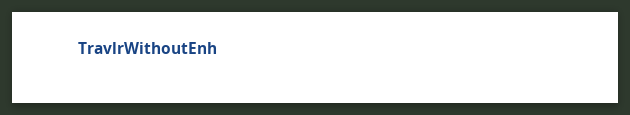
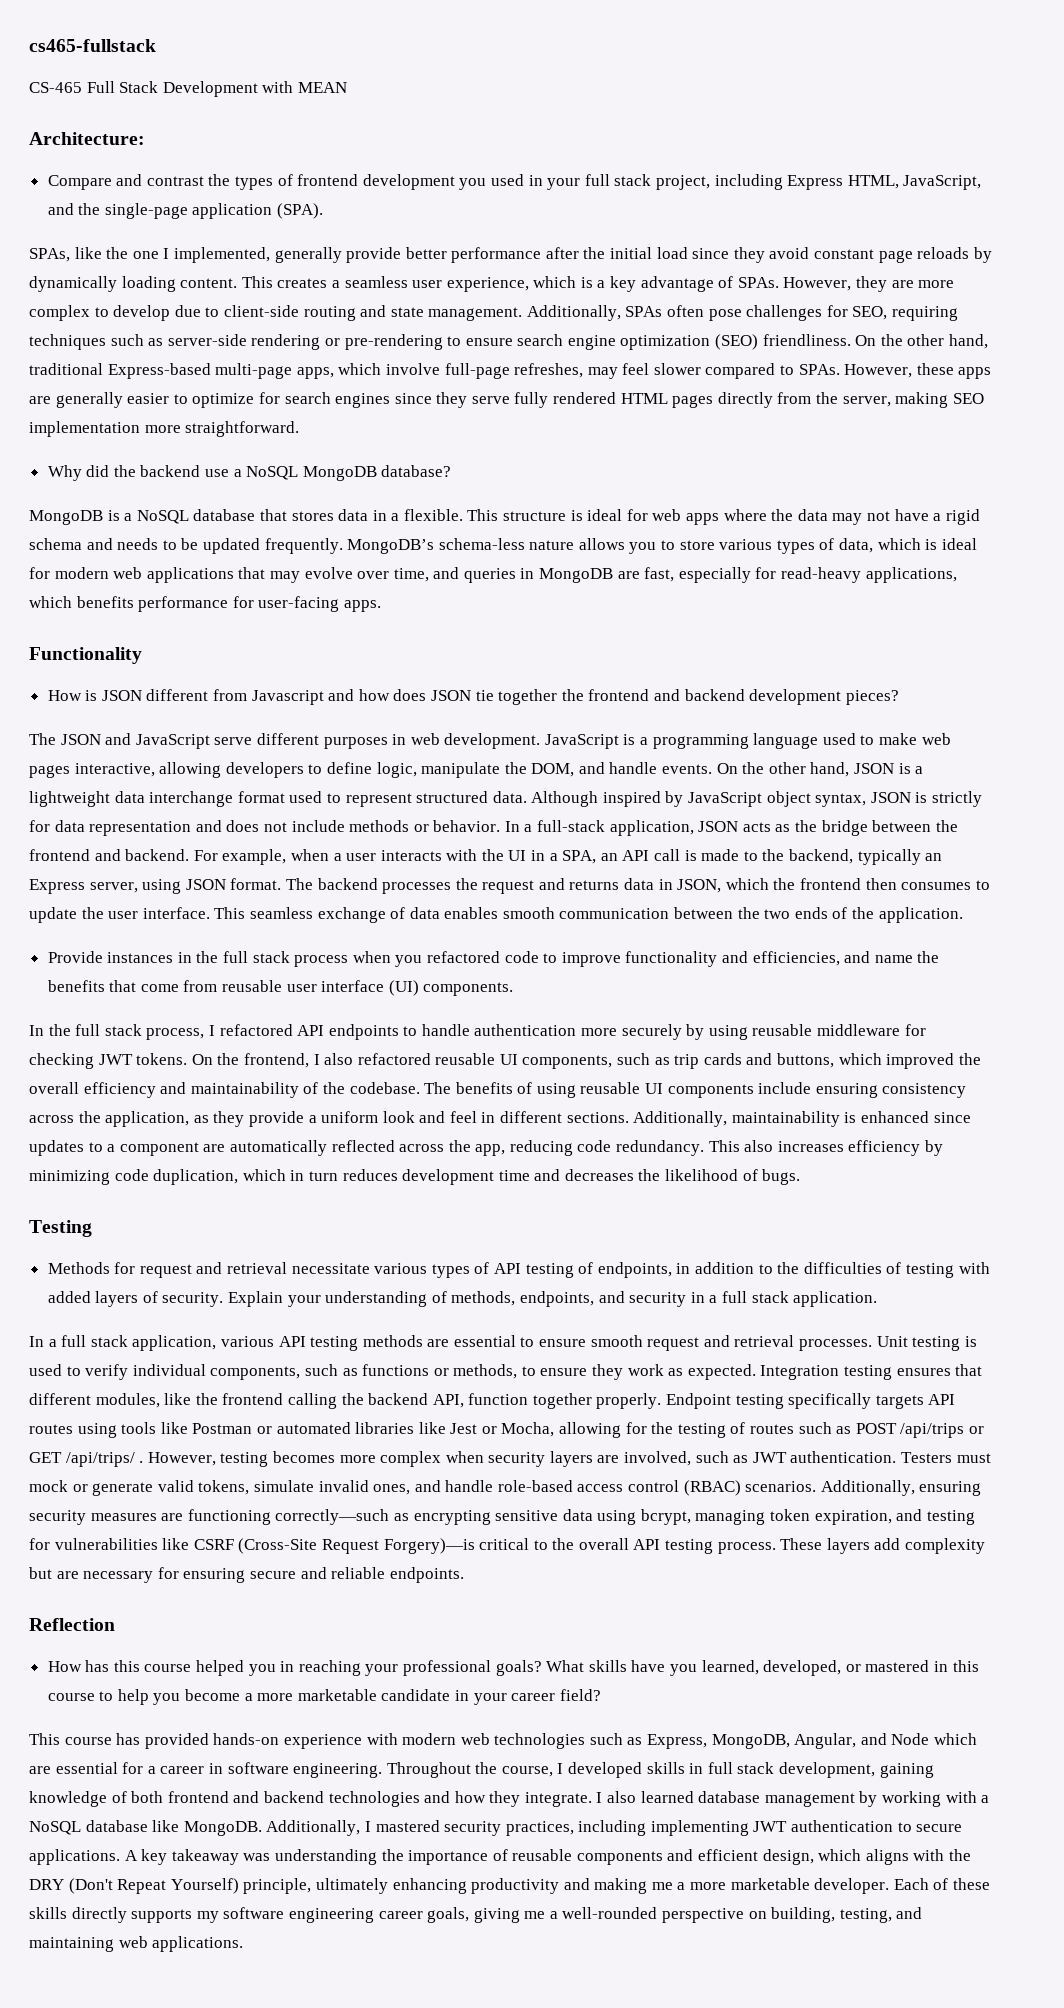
- TravlrWithoutEnh
+ cs465-fullstack
+ CS-465 Full Stack Development with MEAN
+ Architecture:
+ Compare and contrast the types of frontend development you used in your full stack project, including Express HTML, JavaScript, and the single-page application (SPA).
+ SPAs, like the one I implemented, generally provide better performance after the initial load since they avoid constant page reloads by dynamically loading content. This creates a seamless user experience, which is a key advantage of SPAs. However, they are more complex to develop due to client-side routing and state management. Additionally, SPAs often pose challenges for SEO, requiring techniques such as server-side rendering or pre-rendering to ensure search engine optimization (SEO) friendliness. On the other hand, traditional Express-based multi-page apps, which involve full-page refreshes, may feel slower compared to SPAs. However, these apps are generally easier to optimize for search engines since they serve fully rendered HTML pages directly from the server, making SEO implementation more straightforward.
+ Why did the backend use a NoSQL MongoDB database?
+ MongoDB is a NoSQL database that stores data in a flexible. This structure is ideal for web apps where the data may not have a rigid schema and needs to be updated frequently. MongoDB’s schema-less nature allows you to store various types of data, which is ideal for modern web applications that may evolve over time, and queries in MongoDB are fast, especially for read-heavy applications, which benefits performance for user-facing apps.
+ Functionality
+ How is JSON different from Javascript and how does JSON tie together the frontend and backend development pieces?
+ The JSON and JavaScript serve different purposes in web development. JavaScript is a programming language used to make web pages interactive, allowing developers to define logic, manipulate the DOM, and handle events. On the other hand, JSON is a lightweight data interchange format used to represent structured data. Although inspired by JavaScript object syntax, JSON is strictly for data representation and does not include methods or behavior. In a full-stack application, JSON acts as the bridge between the frontend and backend. For example, when a user interacts with the UI in a SPA, an API call is made to the backend, typically an Express server, using JSON format. The backend processes the request and returns data in JSON, which the frontend then consumes to update the user interface. This seamless exchange of data enables smooth communication between the two ends of the application.
+ Provide instances in the full stack process when you refactored code to improve functionality and efficiencies, and name the benefits that come from reusable user interface (UI) components.
+ In the full stack process, I refactored API endpoints to handle authentication more securely by using reusable middleware for checking JWT tokens. On the frontend, I also refactored reusable UI components, such as trip cards and buttons, which improved the overall efficiency and maintainability of the codebase. The benefits of using reusable UI components include ensuring consistency across the application, as they provide a uniform look and feel in different sections. Additionally, maintainability is enhanced since updates to a component are automatically reflected across the app, reducing code redundancy. This also increases efficiency by minimizing code duplication, which in turn reduces development time and decreases the likelihood of bugs.
+ Testing
+ Methods for request and retrieval necessitate various types of API testing of endpoints, in addition to the difficulties of testing with added layers of security. Explain your understanding of methods, endpoints, and security in a full stack application.
+ In a full stack application, various API testing methods are essential to ensure smooth request and retrieval processes. Unit testing is used to verify individual components, such as functions or methods, to ensure they work as expected. Integration testing ensures that different modules, like the frontend calling the backend API, function together properly. Endpoint testing specifically targets API routes using tools like Postman or automated libraries like Jest or Mocha, allowing for the testing of routes such as POST /api/trips or GET /api/trips/ . However, testing becomes more complex when security layers are involved, such as JWT authentication. Testers must mock or generate valid tokens, simulate invalid ones, and handle role-based access control (RBAC) scenarios. Additionally, ensuring security measures are functioning correctly—such as encrypting sensitive data using bcrypt, managing token expiration, and testing for vulnerabilities like CSRF (Cross-Site Request Forgery)—is critical to the overall API testing process. These layers add complexity but are necessary for ensuring secure and reliable endpoints.
+ Reflection
+ How has this course helped you in reaching your professional goals? What skills have you learned, developed, or mastered in this course to help you become a more marketable candidate in your career field?
+ This course has provided hands-on experience with modern web technologies such as Express, MongoDB, Angular, and Node which are essential for a career in software engineering. Throughout the course, I developed skills in full stack development, gaining knowledge of both frontend and backend technologies and how they integrate. I also learned database management by working with a NoSQL database like MongoDB. Additionally, I mastered security practices, including implementing JWT authentication to secure applications. A key takeaway was understanding the importance of reusable components and efficient design, which aligns with the DRY (Don't Repeat Yourself) principle, ultimately enhancing productivity and making me a more marketable developer. Each of these skills directly supports my software engineering career goals, giving me a well-rounded perspective on building, testing, and maintaining web applications.

